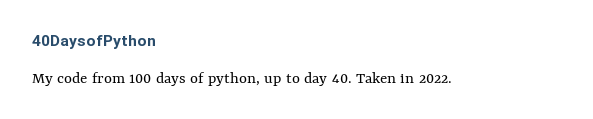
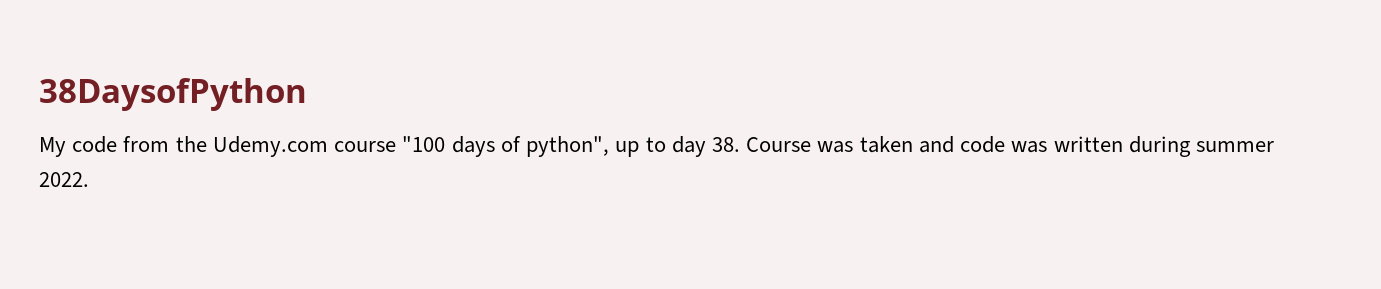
- 40DaysofPython
+ 38DaysofPython
- My code from 100 days of python, up to day 40. Taken in 2022.
+ My code from the Udemy.com course "100 days of python", up to day 38. Course was taken and code was written during summer 2022.

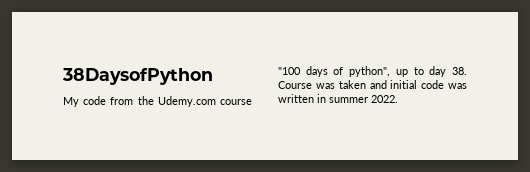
- My code from the Udemy.com course "100 days of python", up to day 38. Course was taken and code was written during summer 2022.
+ My code from the Udemy.com course "100 days of python", up to day 38. Course was taken and initial code was written in summer 2022.

